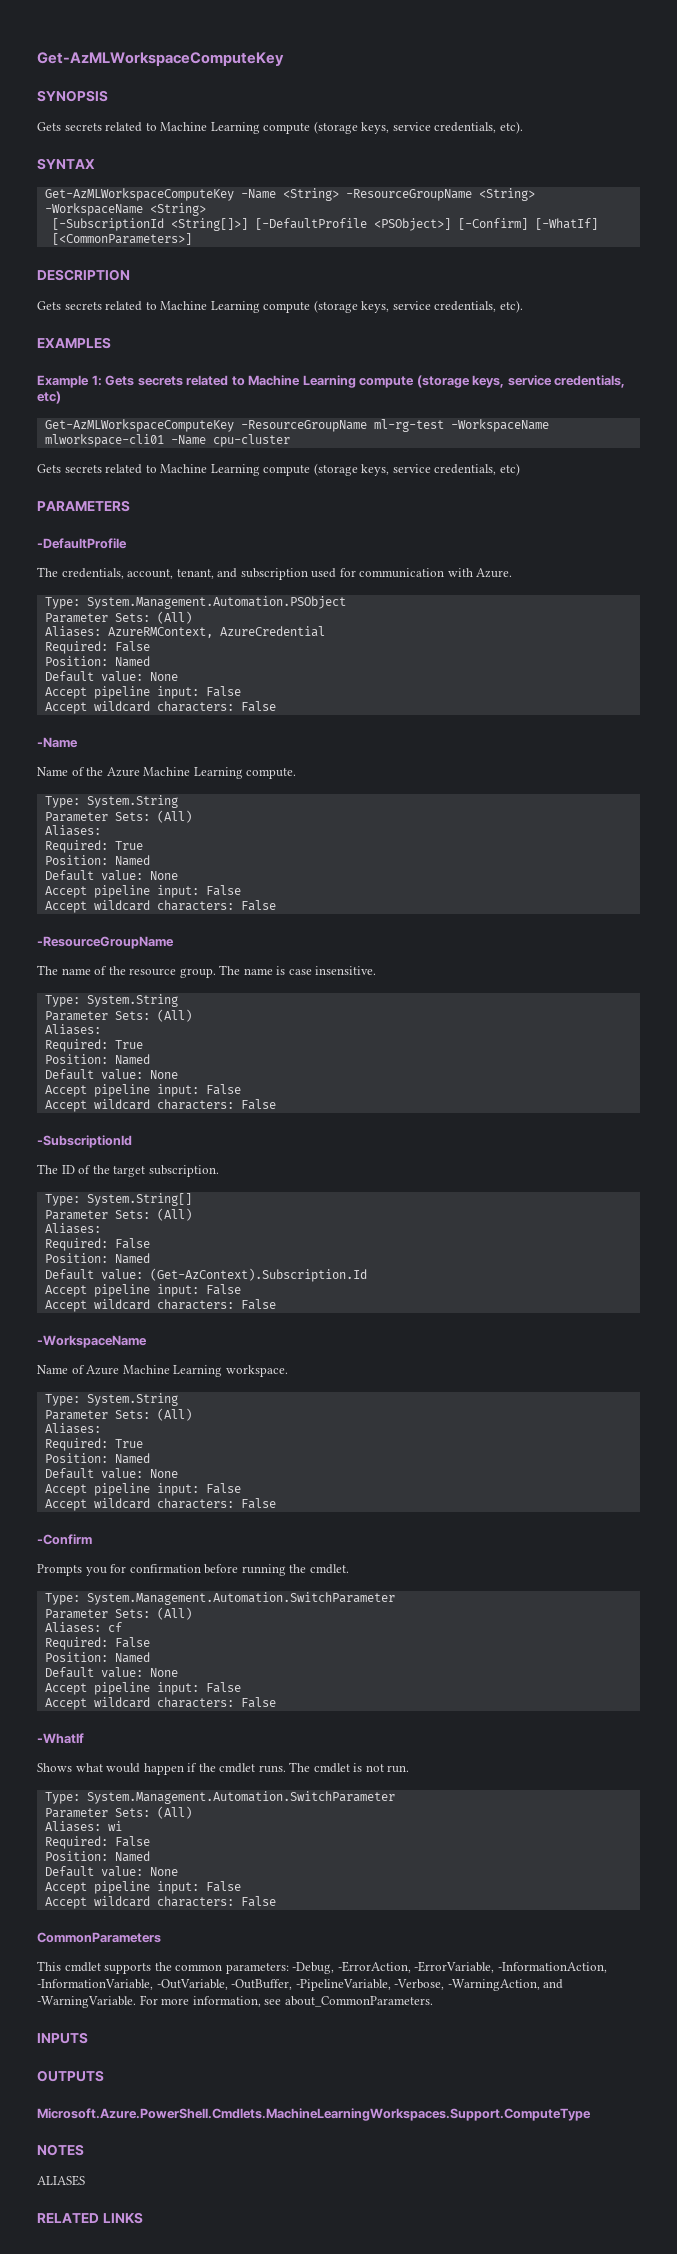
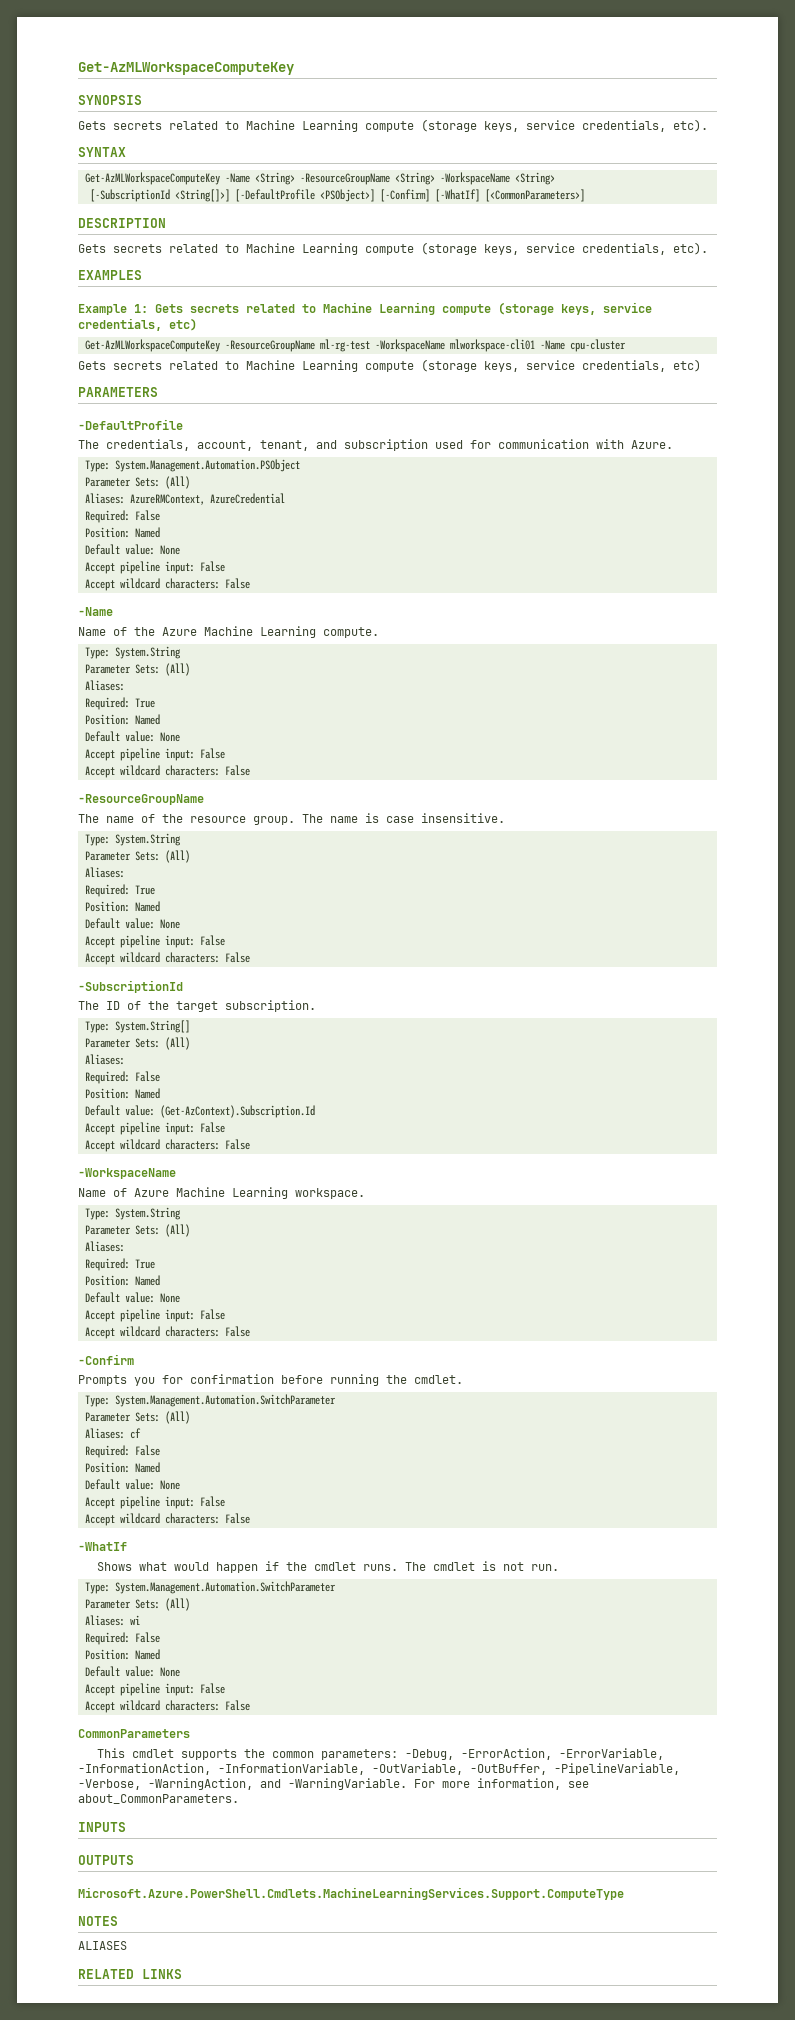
- Microsoft.Azure.PowerShell.Cmdlets.MachineLearningWorkspaces.Support.ComputeType
+ Microsoft.Azure.PowerShell.Cmdlets.MachineLearningServices.Support.ComputeType

